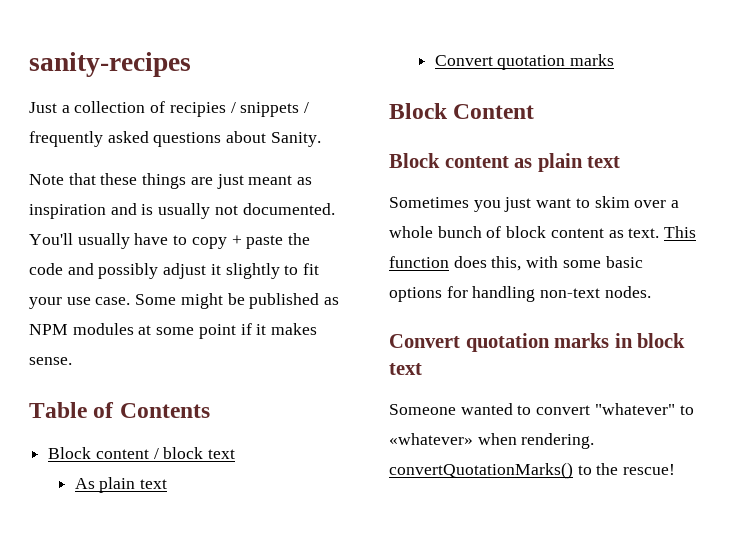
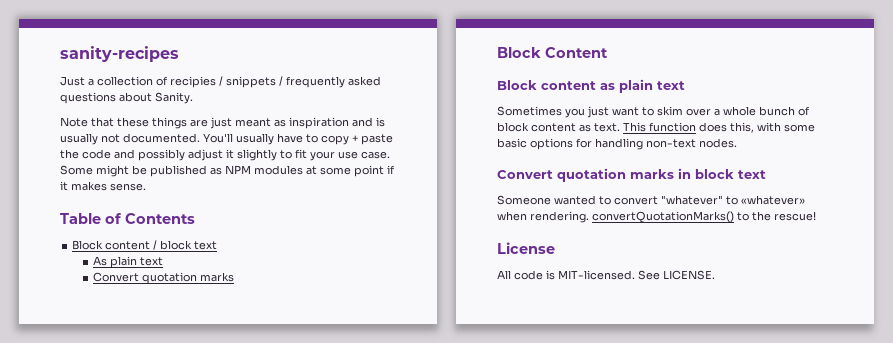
+ License
+ All code is MIT-licensed. See LICENSE.

